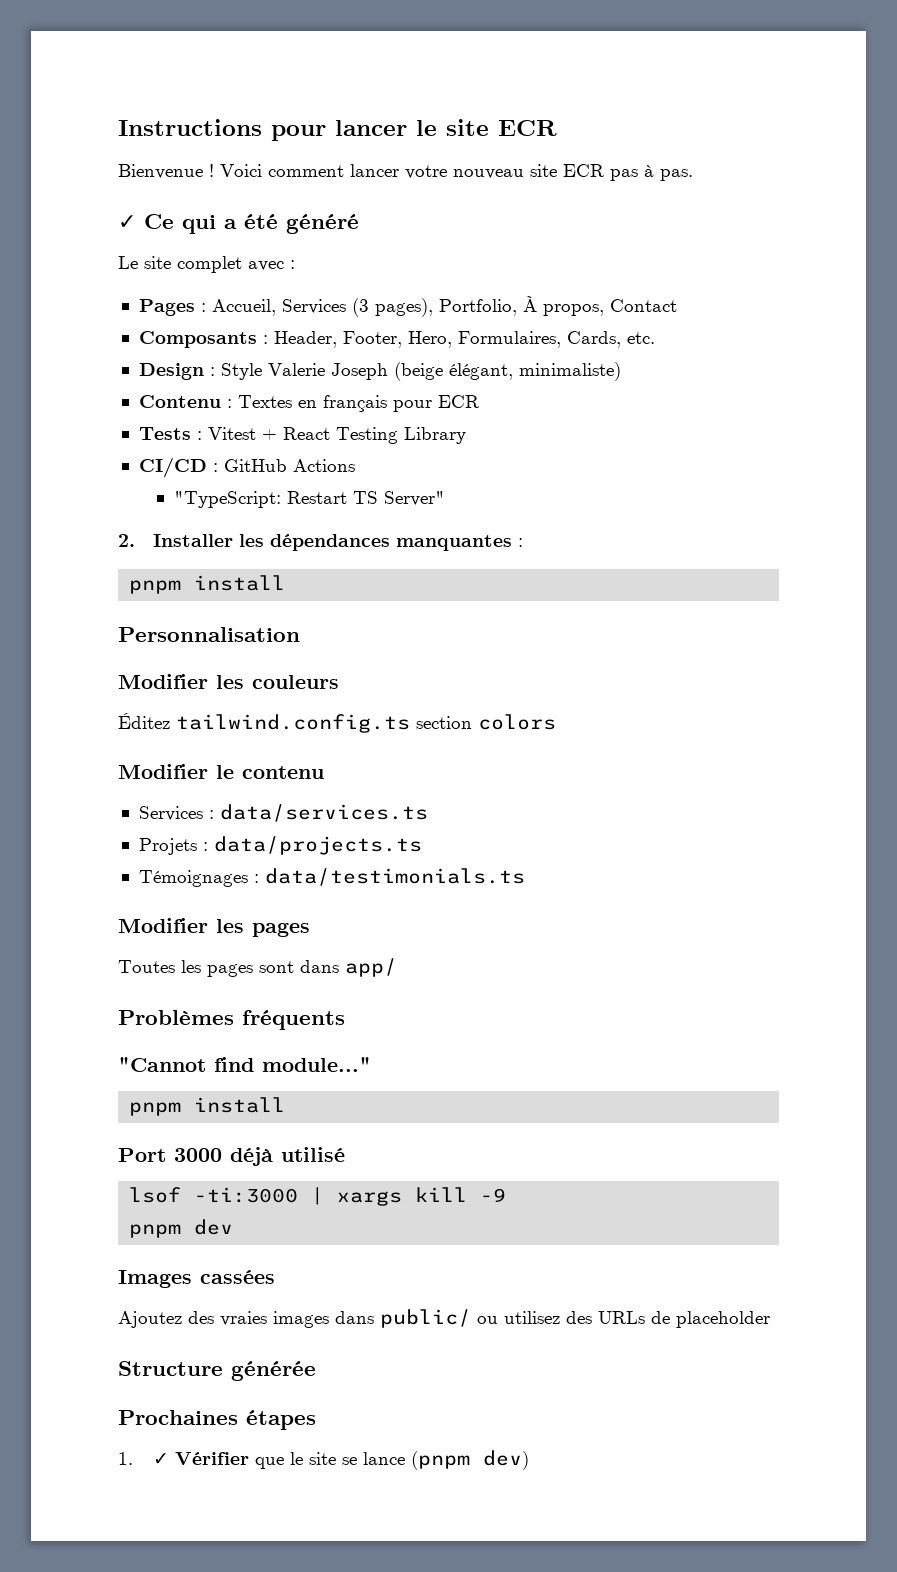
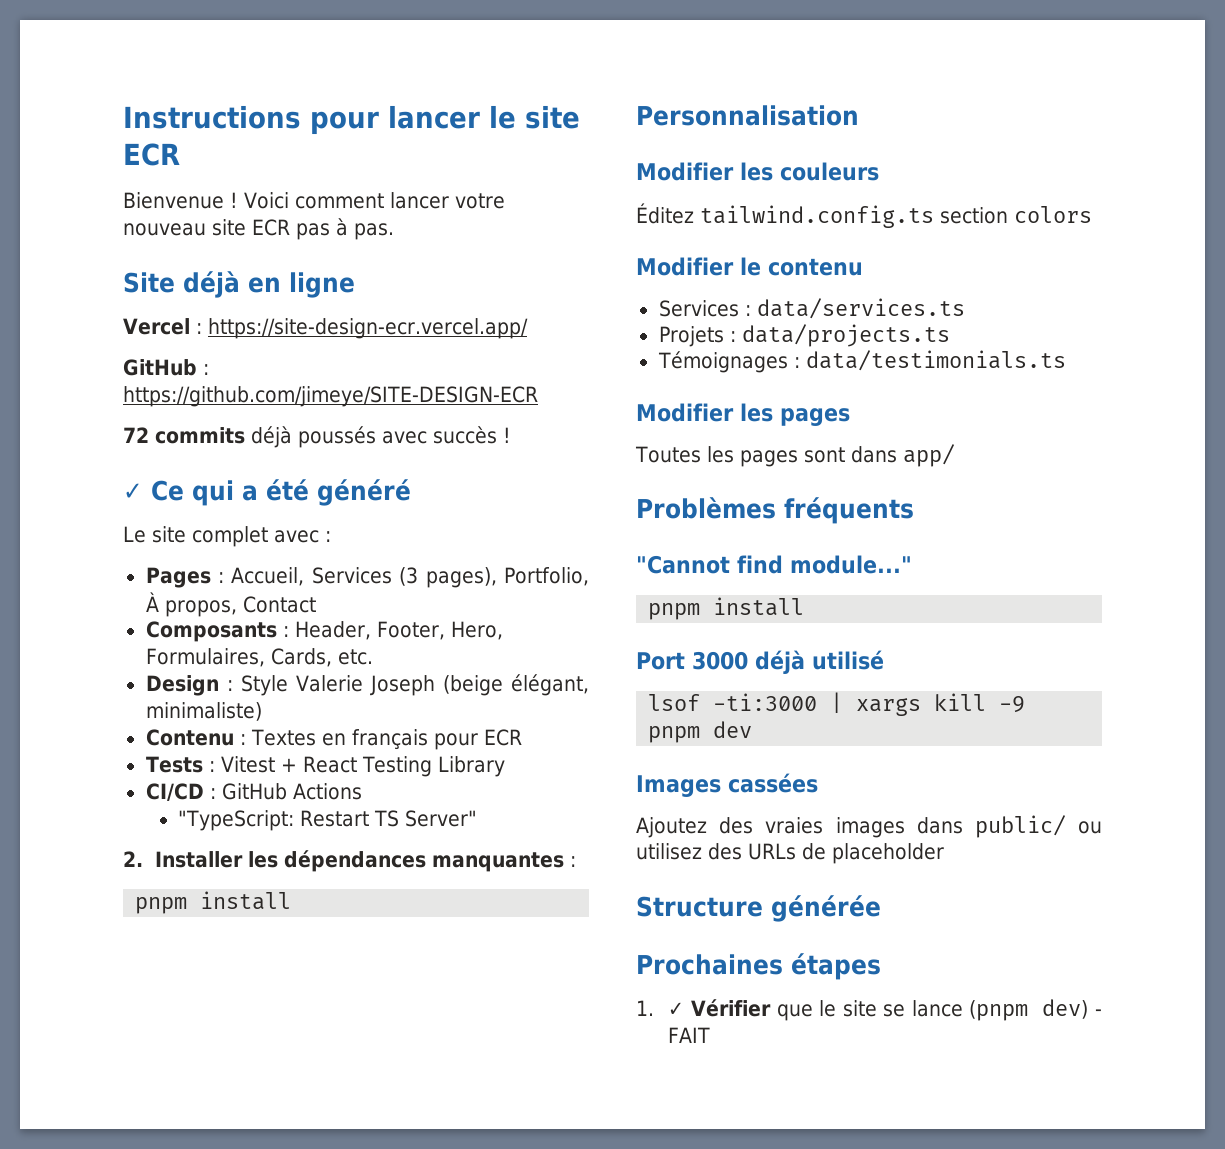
+ Site déjà en ligne
+ Vercel : https://site-design-ecr.vercel.app/
+ GitHub : https://github.com/jimeye/SITE-DESIGN-ECR
+ 72 commits déjà poussés avec succès !
- 1. ✓ Vérifier que le site se lance (pnpm dev)
+ 1. ✓ Vérifier que le site se lance (pnpm dev) - FAIT

